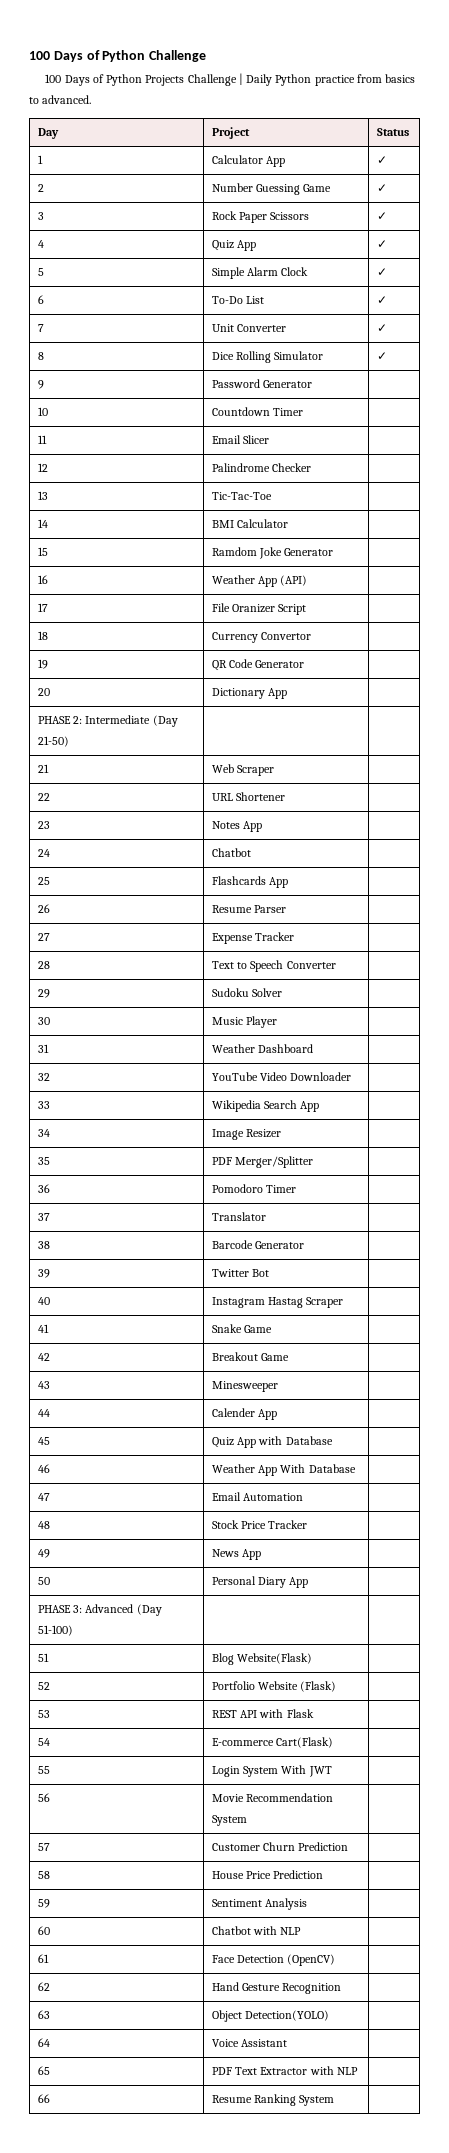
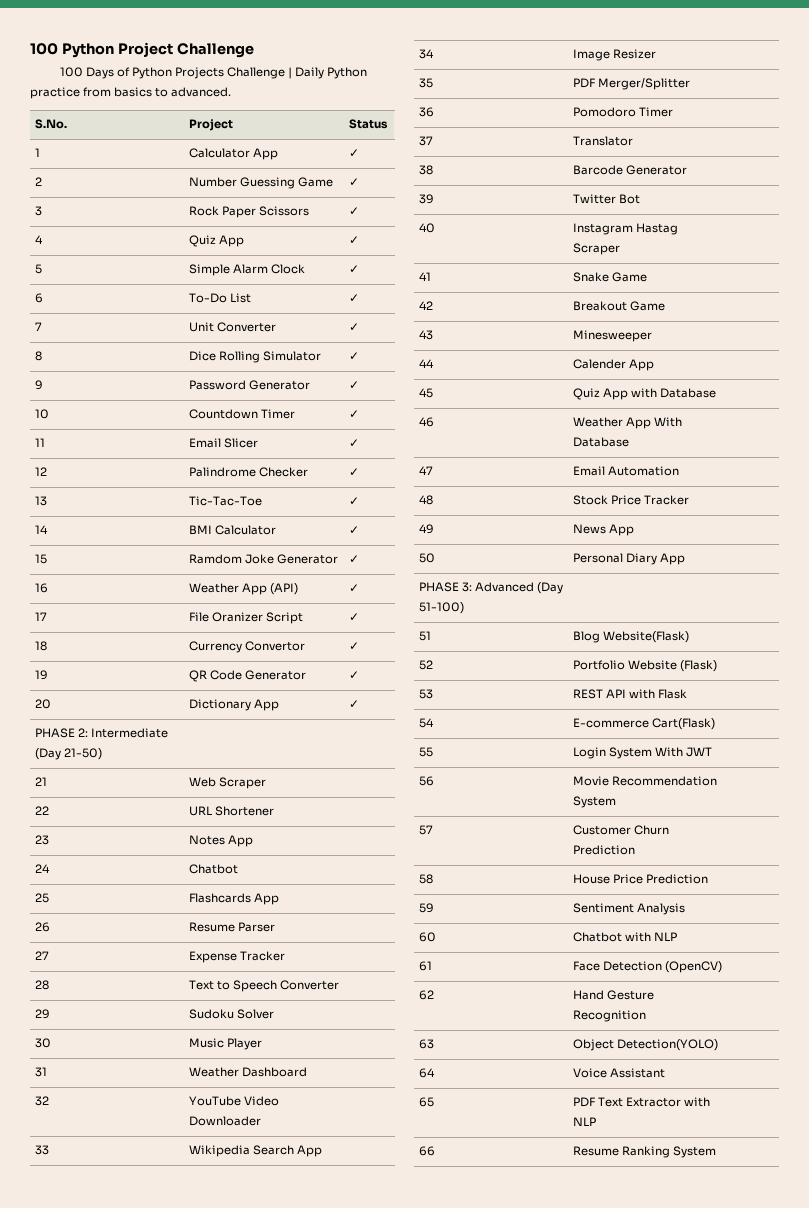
- 100 Days of Python Challenge
+ 100 Python Project Challenge
- Day | Project | Status
+ S.No. | Project | Status
- 9 | Password Generator |
+ 9 | Password Generator | ✓
- 10 | Countdown Timer |
+ 10 | Countdown Timer | ✓
- 11 | Email Slicer |
+ 11 | Email Slicer | ✓
- 12 | Palindrome Checker |
+ 12 | Palindrome Checker | ✓
- 13 | Tic-Tac-Toe |
+ 13 | Tic-Tac-Toe | ✓
- 14 | BMI Calculator |
+ 14 | BMI Calculator | ✓
- 15 | Ramdom Joke Generator |
+ 15 | Ramdom Joke Generator | ✓
- 16 | Weather App (API) |
+ 16 | Weather App (API) | ✓
- 17 | File Oranizer Script |
+ 17 | File Oranizer Script | ✓
- 18 | Currency Convertor |
+ 18 | Currency Convertor | ✓
- 19 | QR Code Generator |
+ 19 | QR Code Generator | ✓
- 20 | Dictionary App |
+ 20 | Dictionary App | ✓

